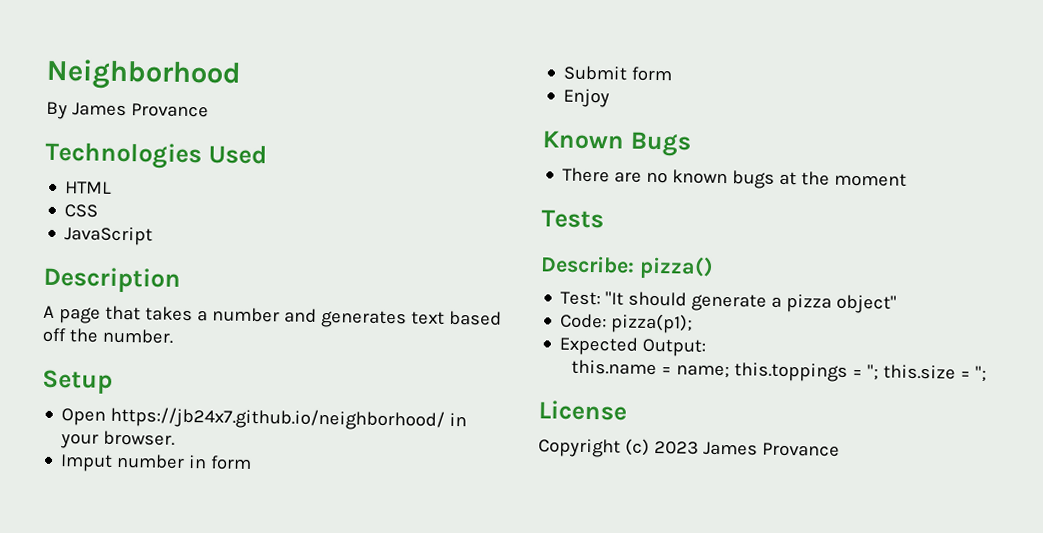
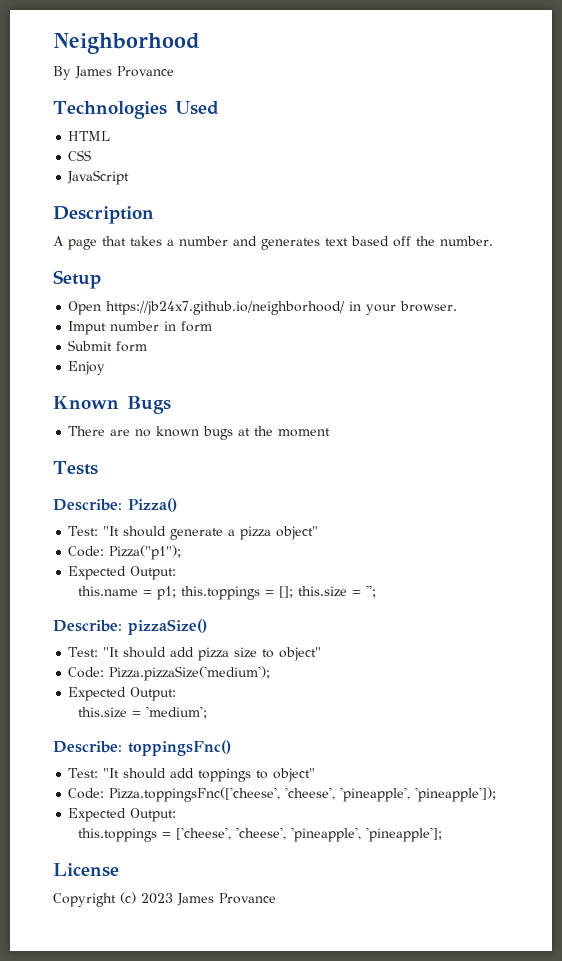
- Describe: pizza()
+ Describe: Pizza()
- Code: pizza(p1);
+ Code: Pizza("p1");
- this.name = name; this.toppings = ''; this.size = '';
+ this.name = p1; this.toppings = []; this.size = '';
+ Describe: pizzaSize()
+ Test: "It should add pizza size to object"
+ Code: Pizza.pizzaSize('medium');
+ Expected Output:
+ this.size = 'medium';
+ Describe: toppingsFnc()
+ Test: "It should add toppings to object"
+ Code: Pizza.toppingsFnc(['cheese', 'cheese', 'pineapple', 'pineapple']);
+ Expected Output:
+ this.toppings = ['cheese', 'cheese', 'pineapple', 'pineapple'];

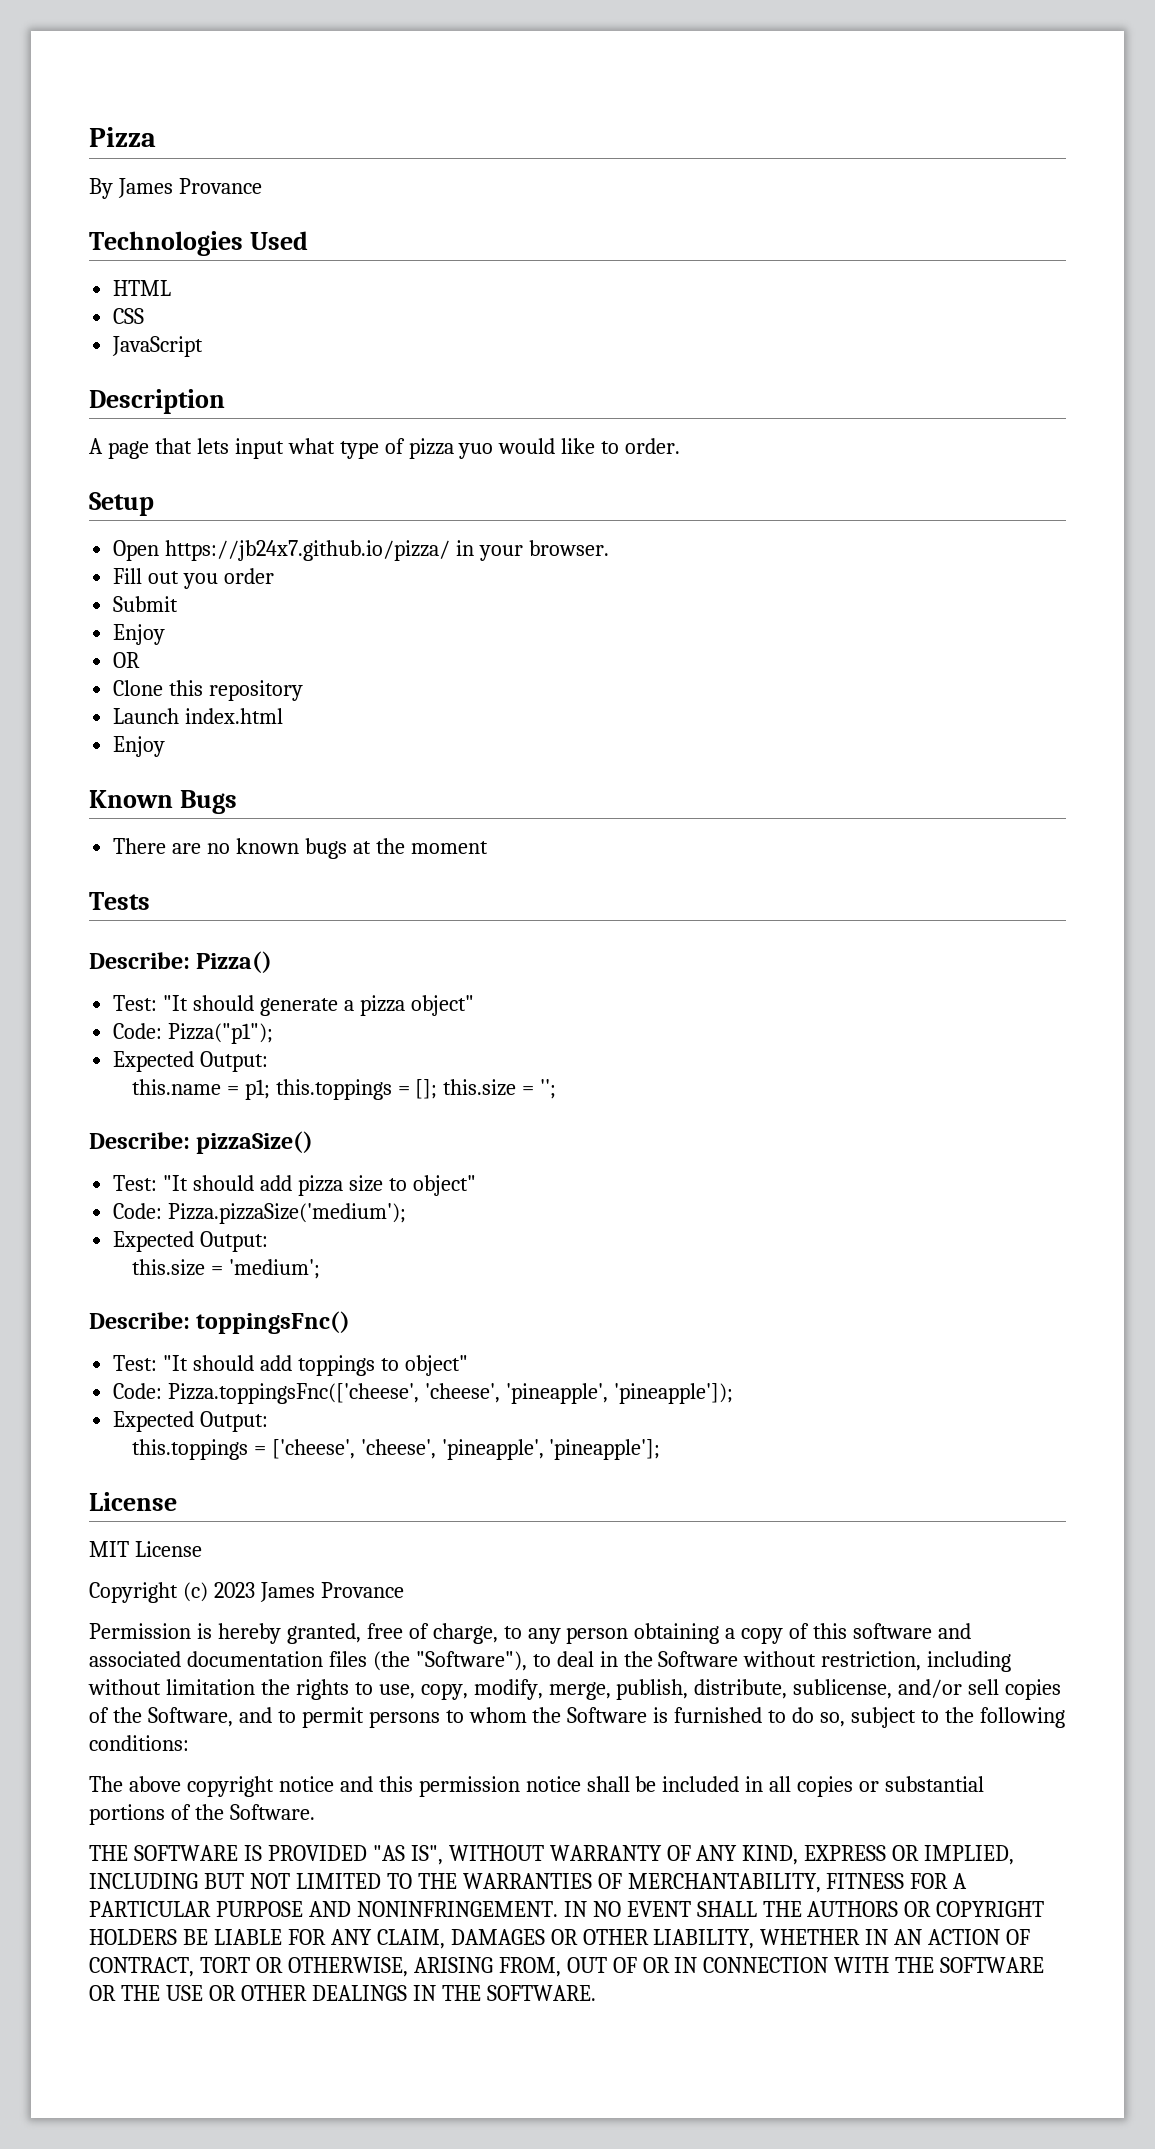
- Neighborhood
+ Pizza
- A page that takes a number and generates text based off the number.
+ A page that lets input what type of pizza yuo would like to order.
- Open https://jb24x7.github.io/neighborhood/ in your browser.
+ Open https://jb24x7.github.io/pizza/ in your browser.
- Imput number in form
- Submit form
+ Fill out you order
+ Submit
+ Enjoy
+ OR
+ Clone this repository
+ Launch index.html
+ MIT License
+ Permission is hereby granted, free of charge, to any person obtaining a copy of this software and associated documentation files (the "Software"), to deal in the Software without restriction, including without limitation the rights to use, copy, modify, merge, publish, distribute, sublicense, and/or sell copies of the Software, and to permit persons to whom the Software is furnished to do so, subject to the following conditions:
+ The above copyright notice and this permission notice shall be included in all copies or substantial portions of the Software.
+ THE SOFTWARE IS PROVIDED "AS IS", WITHOUT WARRANTY OF ANY KIND, EXPRESS OR IMPLIED, INCLUDING BUT NOT LIMITED TO THE WARRANTIES OF MERCHANTABILITY, FITNESS FOR A PARTICULAR PURPOSE AND NONINFRINGEMENT. IN NO EVENT SHALL THE AUTHORS OR COPYRIGHT HOLDERS BE LIABLE FOR ANY CLAIM, DAMAGES OR OTHER LIABILITY, WHETHER IN AN ACTION OF CONTRACT, TORT OR OTHERWISE, ARISING FROM, OUT OF OR IN CONNECTION WITH THE SOFTWARE OR THE USE OR OTHER DEALINGS IN THE SOFTWARE.

